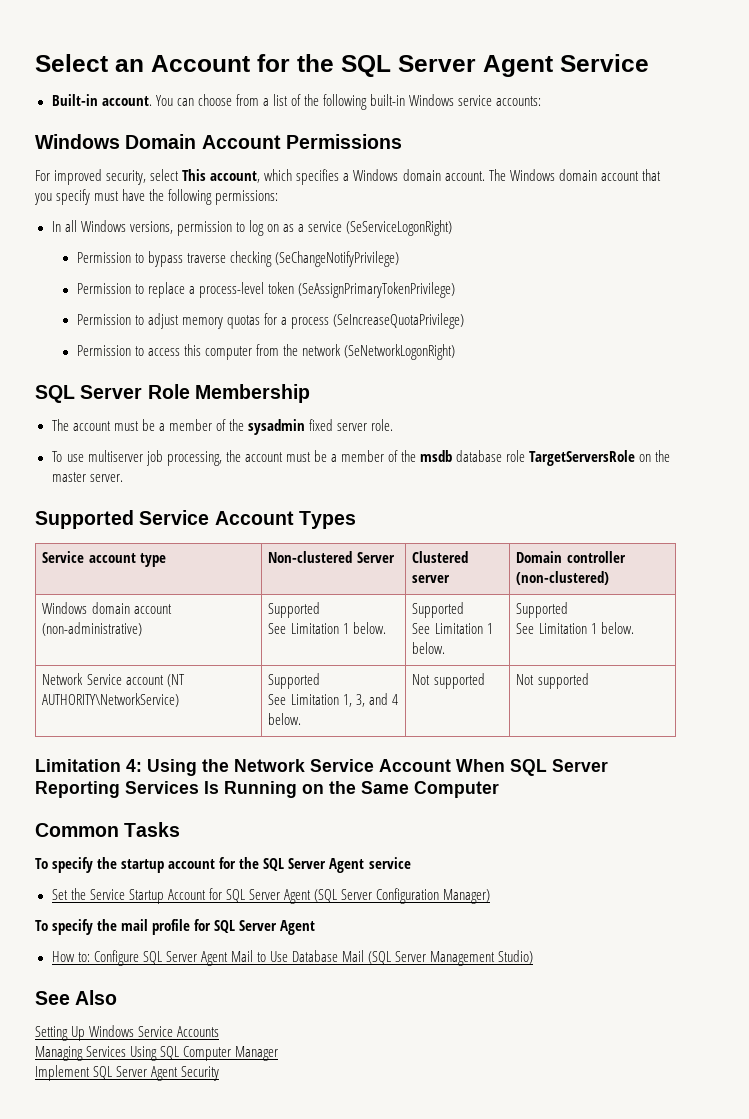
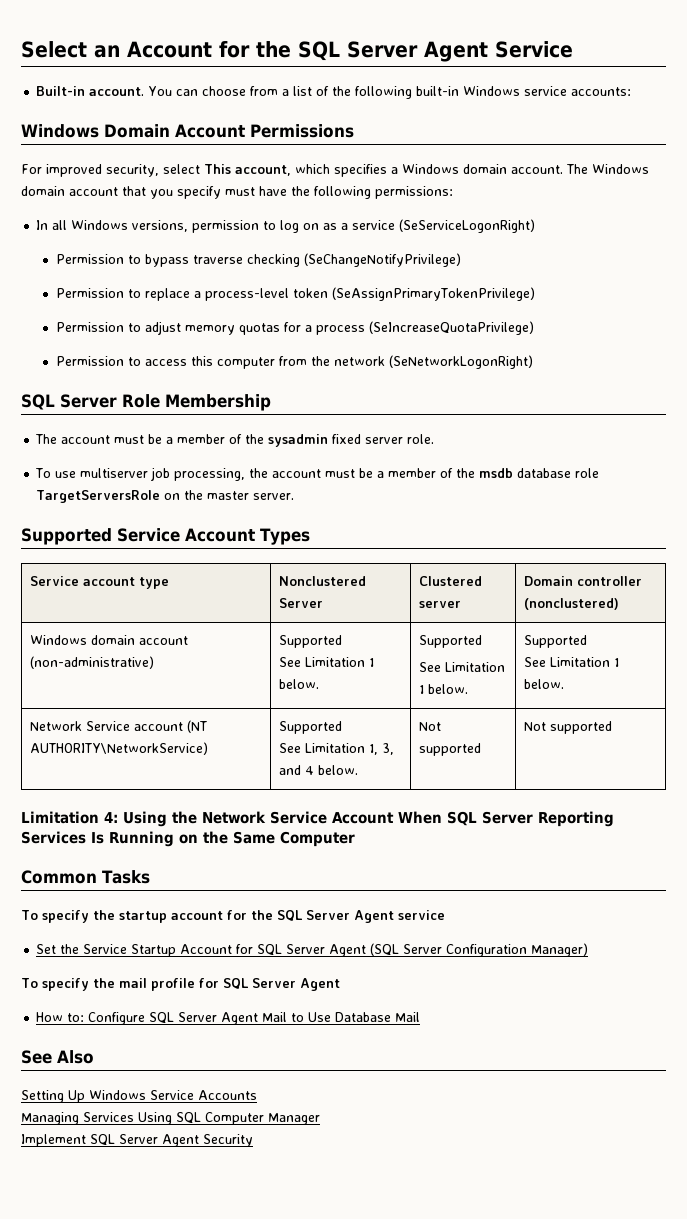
- Service account type | Non-clustered Server | Clustered server | Domain controller (non-clustered)
+ Service account type | Nonclustered Server | Clustered server | Domain controller (nonclustered)
- How to: Configure SQL Server Agent Mail to Use Database Mail (SQL Server Management Studio)
+ How to: Configure SQL Server Agent Mail to Use Database Mail

